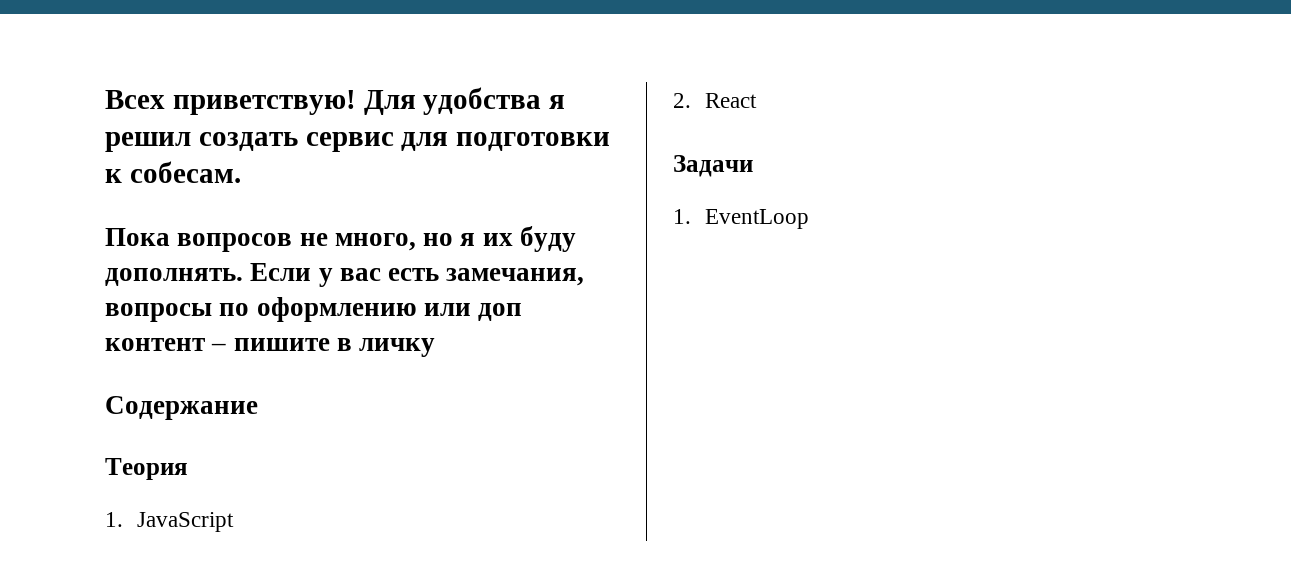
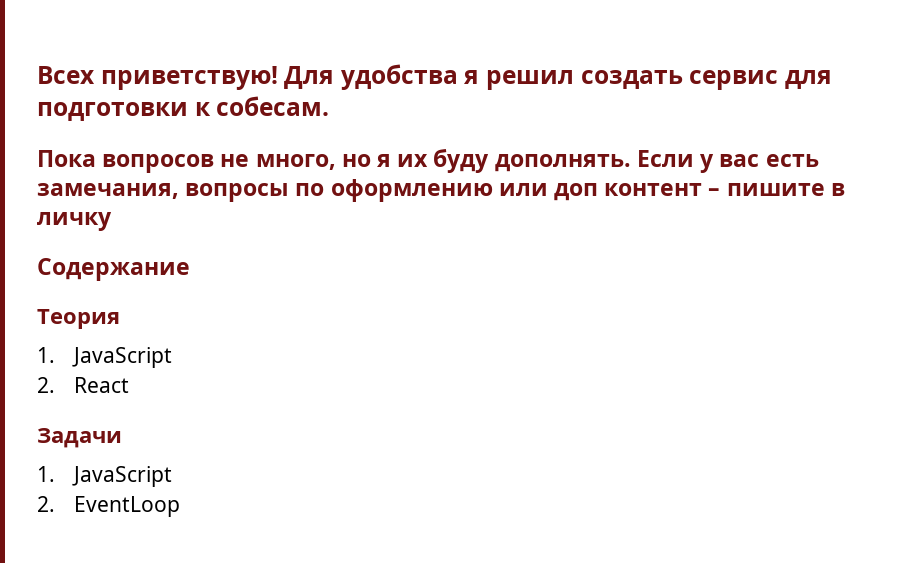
  Задачи
- 1. EventLoop
+ 1. JavaScript
+ 2. EventLoop

